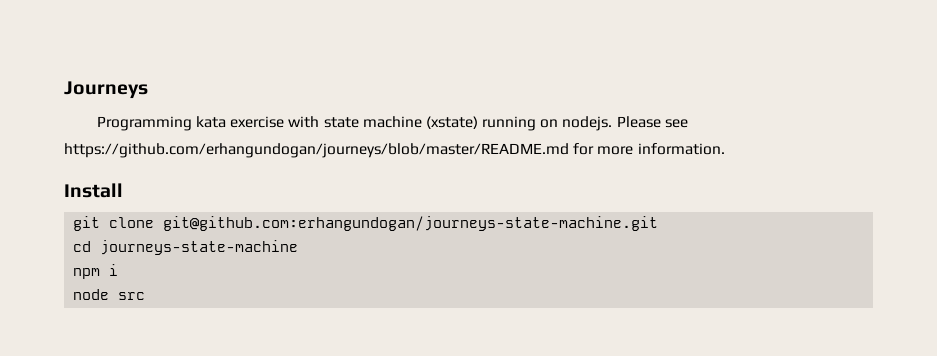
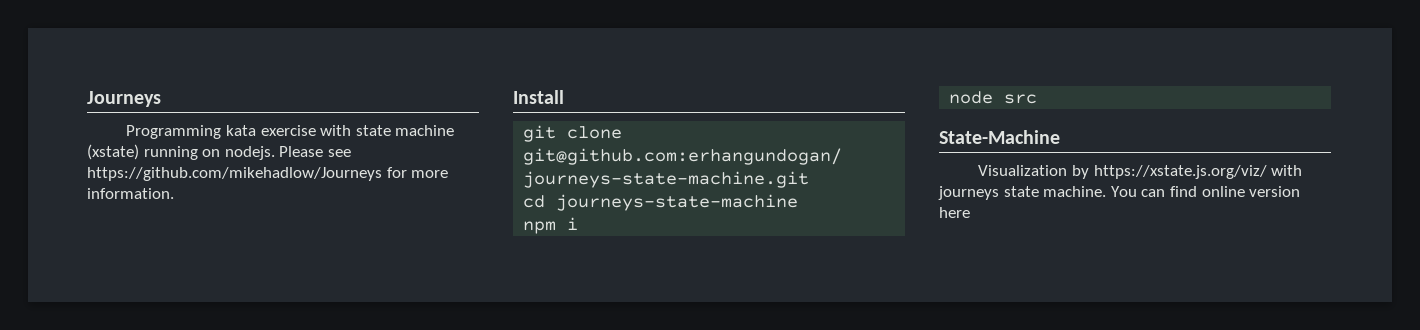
- Please see https://github.com/erhangundogan/journeys/blob/master/README.md for more information.
+ Please see https://github.com/mikehadlow/Journeys for more information.
+ State-Machine
+ Visualization by https://xstate.js.org/viz/ with journeys state machine. You can find online version here

